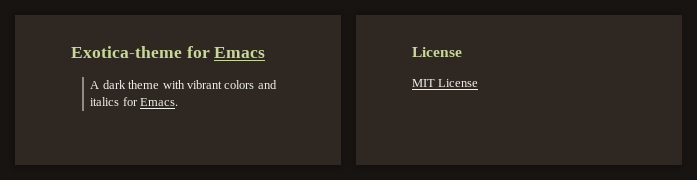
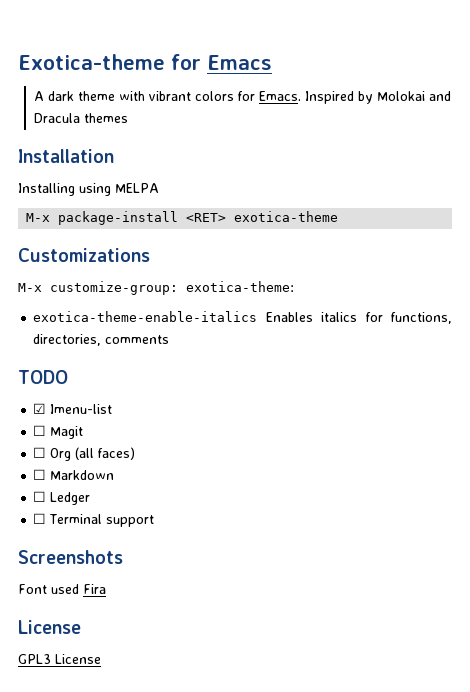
- A dark theme with vibrant colors and italics for Emacs.
+ A dark theme with vibrant colors for Emacs. Inspired by Molokai and Dracula themes
+ Installation
+ Installing using MELPA
+ M-x package-install <RET> exotica-theme
+ Customizations
+ M-x customize-group: exotica-theme:
+ exotica-theme-enable-italics Enables italics for functions, directories, comments
+ TODO
+ ☑ Imenu-list
+ ☐ Magit
+ ☐ Org (all faces)
+ ☐ Markdown
+ ☐ Ledger
+ ☐ Terminal support
+ Screenshots
+ Font used Fira
- MIT License
+ GPL3 License

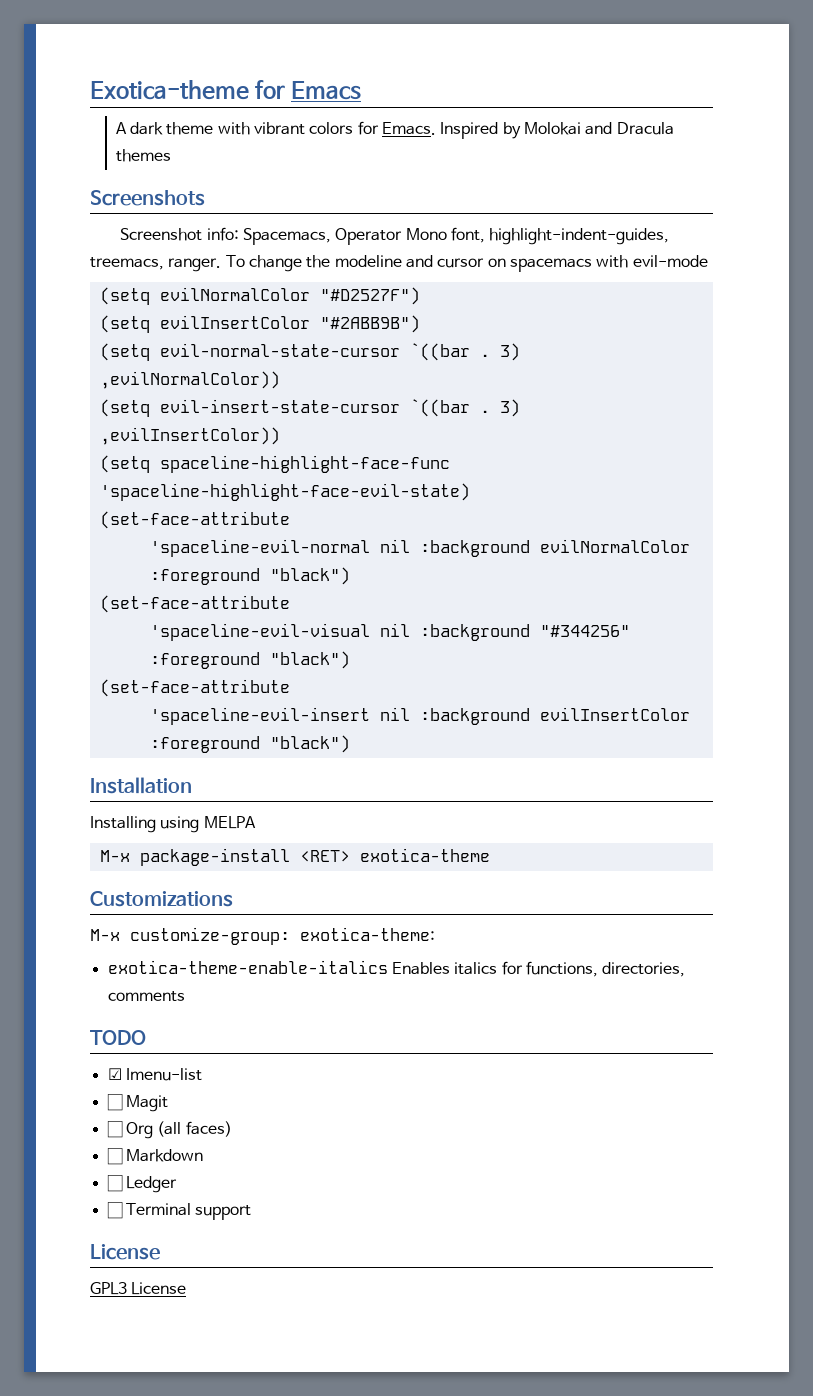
+ Screenshots
+ Screenshot info: Spacemacs, Operator Mono font, highlight-indent-guides, treemacs, ranger. To change the modeline and cursor on spacemacs with evil-mode
+ (setq evilNormalColor "#D2527F")
+ (setq evilInsertColor "#2ABB9B")
+ (setq evil-normal-state-cursor `((bar . 3) ,evilNormalColor))
+ (setq evil-insert-state-cursor `((bar . 3) ,evilInsertColor))
+ (setq spaceline-highlight-face-func 'spaceline-highlight-face-evil-state)
+ (set-face-attribute
+ 'spaceline-evil-normal nil :background evilNormalColor :foreground "black")
+ (set-face-attribute
+ 'spaceline-evil-visual nil :background "#344256" :foreground "black")
+ (set-face-attribute
+ 'spaceline-evil-insert nil :background evilInsertColor :foreground "black")
- Screenshots
- Font used Fira

